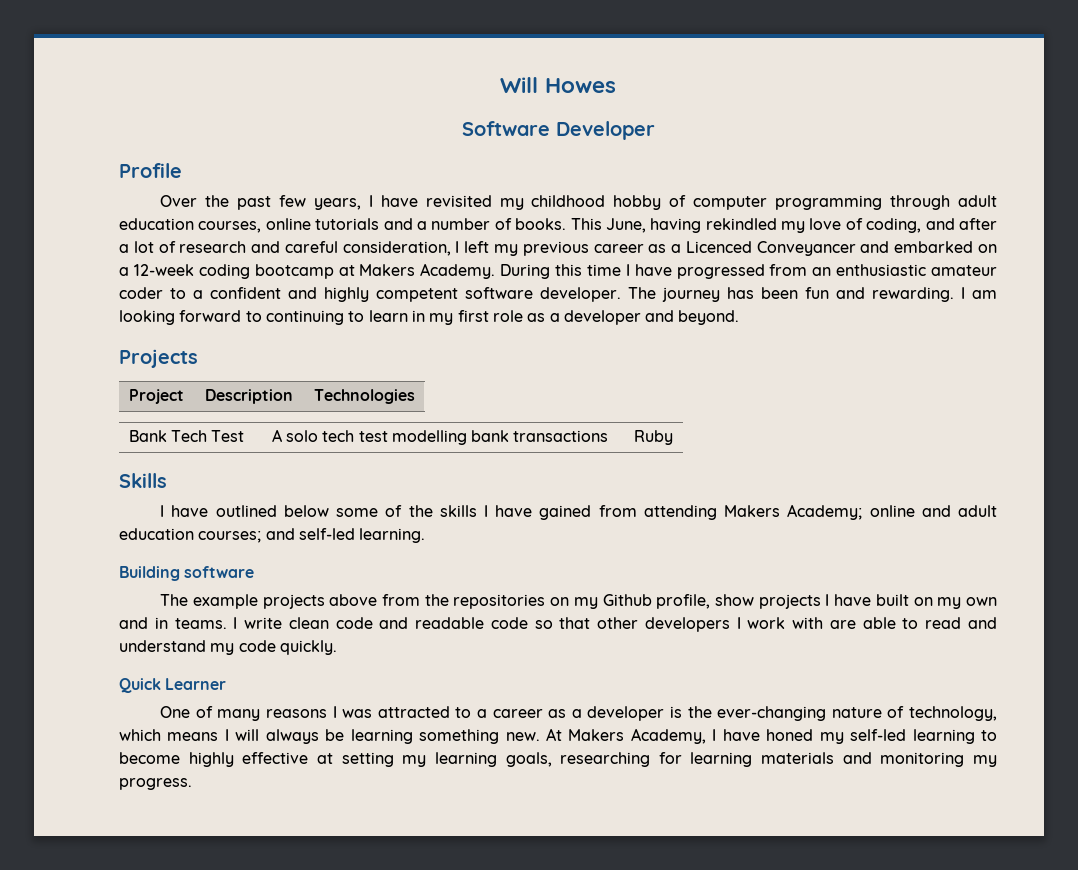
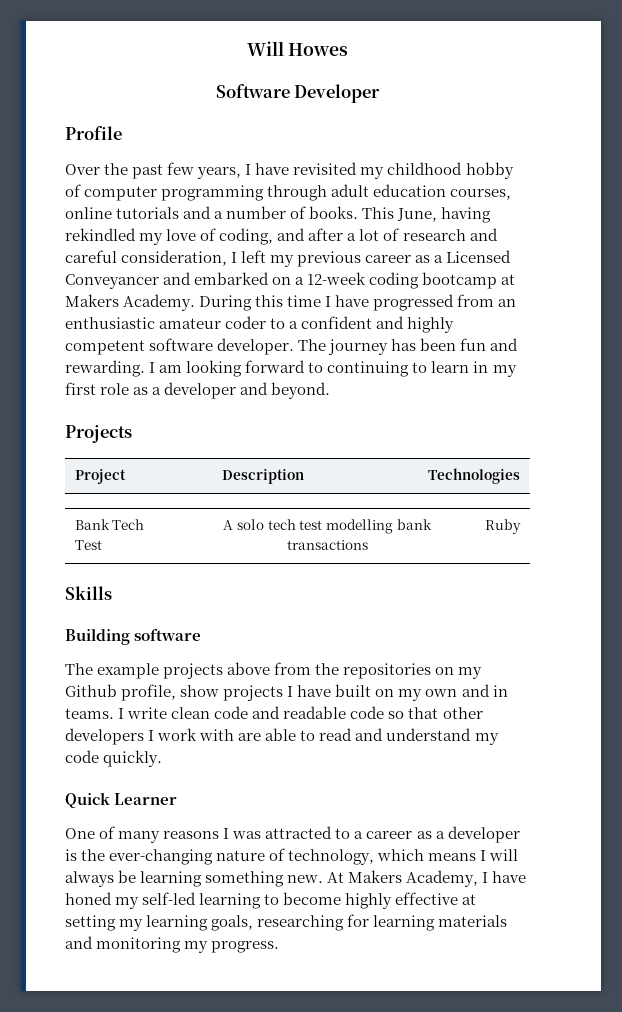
- This June, having rekindled my love of coding, and after a lot of research and careful consideration, I left my previous career as a Licenced Conveyancer and embarked on a 12-week coding bootcamp at Makers Academy.
+ This June, having rekindled my love of coding, and after a lot of research and careful consideration, I left my previous career as a Licensed Conveyancer and embarked on a 12-week coding bootcamp at Makers Academy.
- I have outlined below some of the skills I have gained from attending Makers Academy; online and adult education courses; and self-led learning.

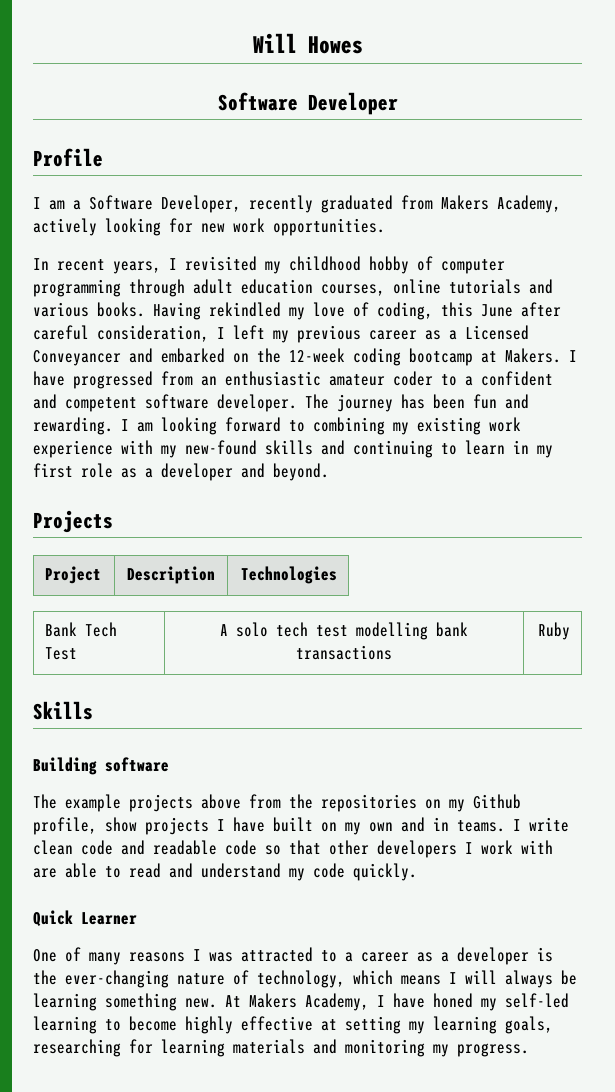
- Over the past few years, I have revisited my childhood hobby of computer programming through adult education courses, online tutorials and a number of books. This June, having rekindled my love of coding, and after a lot of research and careful consideration, I left my previous career as a Licensed Conveyancer and embarked on a 12-week coding bootcamp at Makers Academy. During this time I have progressed from an enthusiastic amateur coder to a confident and highly competent software developer.
+ I am a Software Developer, recently graduated from Makers Academy, actively looking for new work opportunities.
+ In recent years, I revisited my childhood hobby of computer programming through adult education courses, online tutorials and various books. Having rekindled my love of coding, this June after careful consideration, I left my previous career as a Licensed Conveyancer and embarked on the 12-week coding bootcamp at Makers. I have progressed from an enthusiastic amateur coder to a confident and competent software developer.
- I am looking forward to continuing to learn in my first role as a developer and beyond.
+ I am looking forward to combining my existing work experience with my new-found skills and continuing to learn in my first role as a developer and beyond.

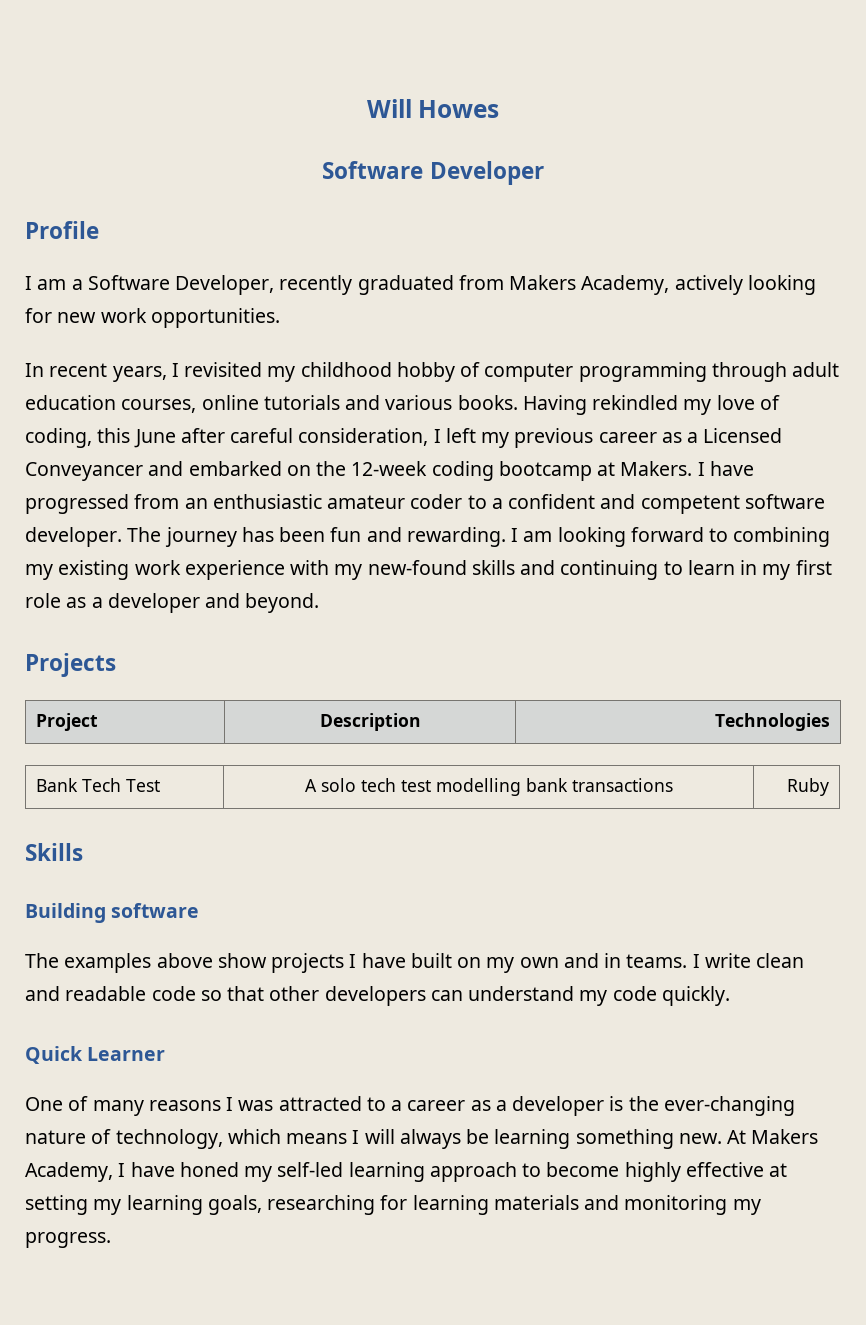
- The example projects above from the repositories on my Github profile, show projects I have built on my own and in teams.
+ The examples above show projects I have built on my own and in teams.
- I write clean code and readable code so that other developers I work with are able to read and understand my code quickly.
+ I write clean and readable code so that other developers can understand my code quickly.
- At Makers Academy, I have honed my self-led learning to become highly effective at setting my learning goals, researching for learning materials and monitoring my progress.
+ At Makers Academy, I have honed my self-led learning approach to become highly effective at setting my learning goals, researching for learning materials and monitoring my progress.

